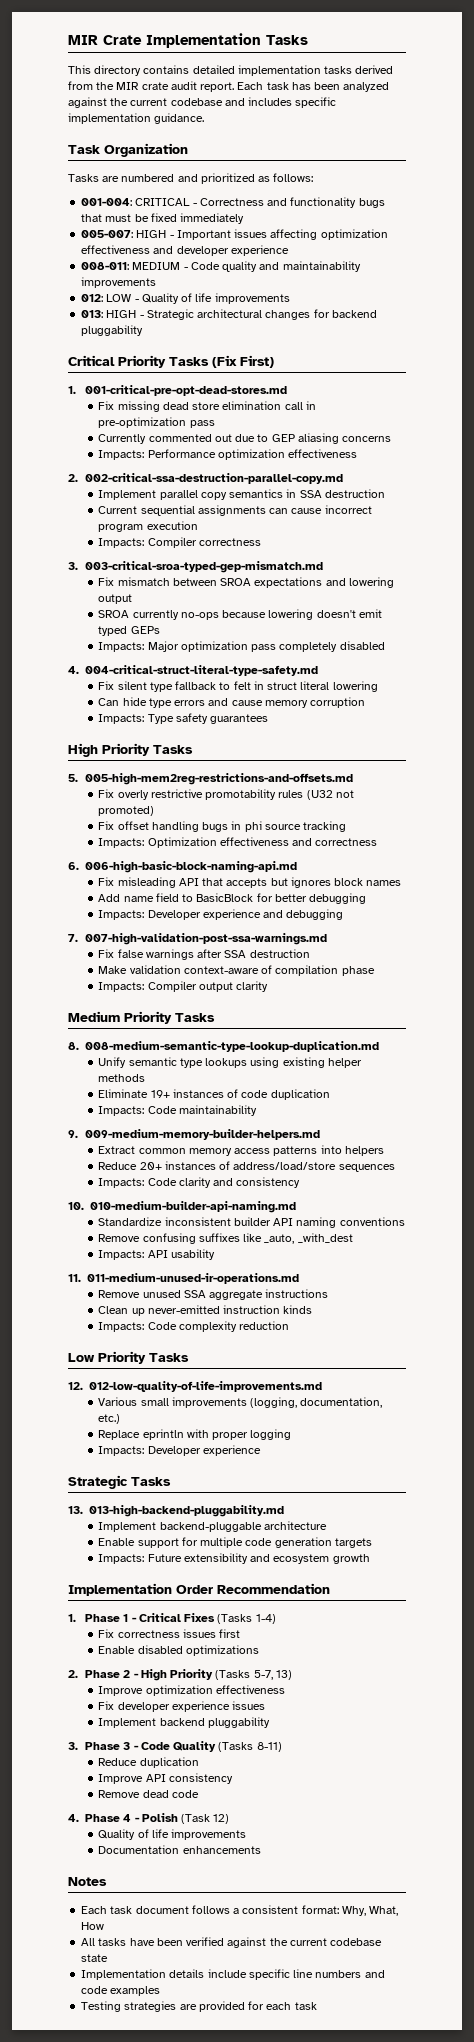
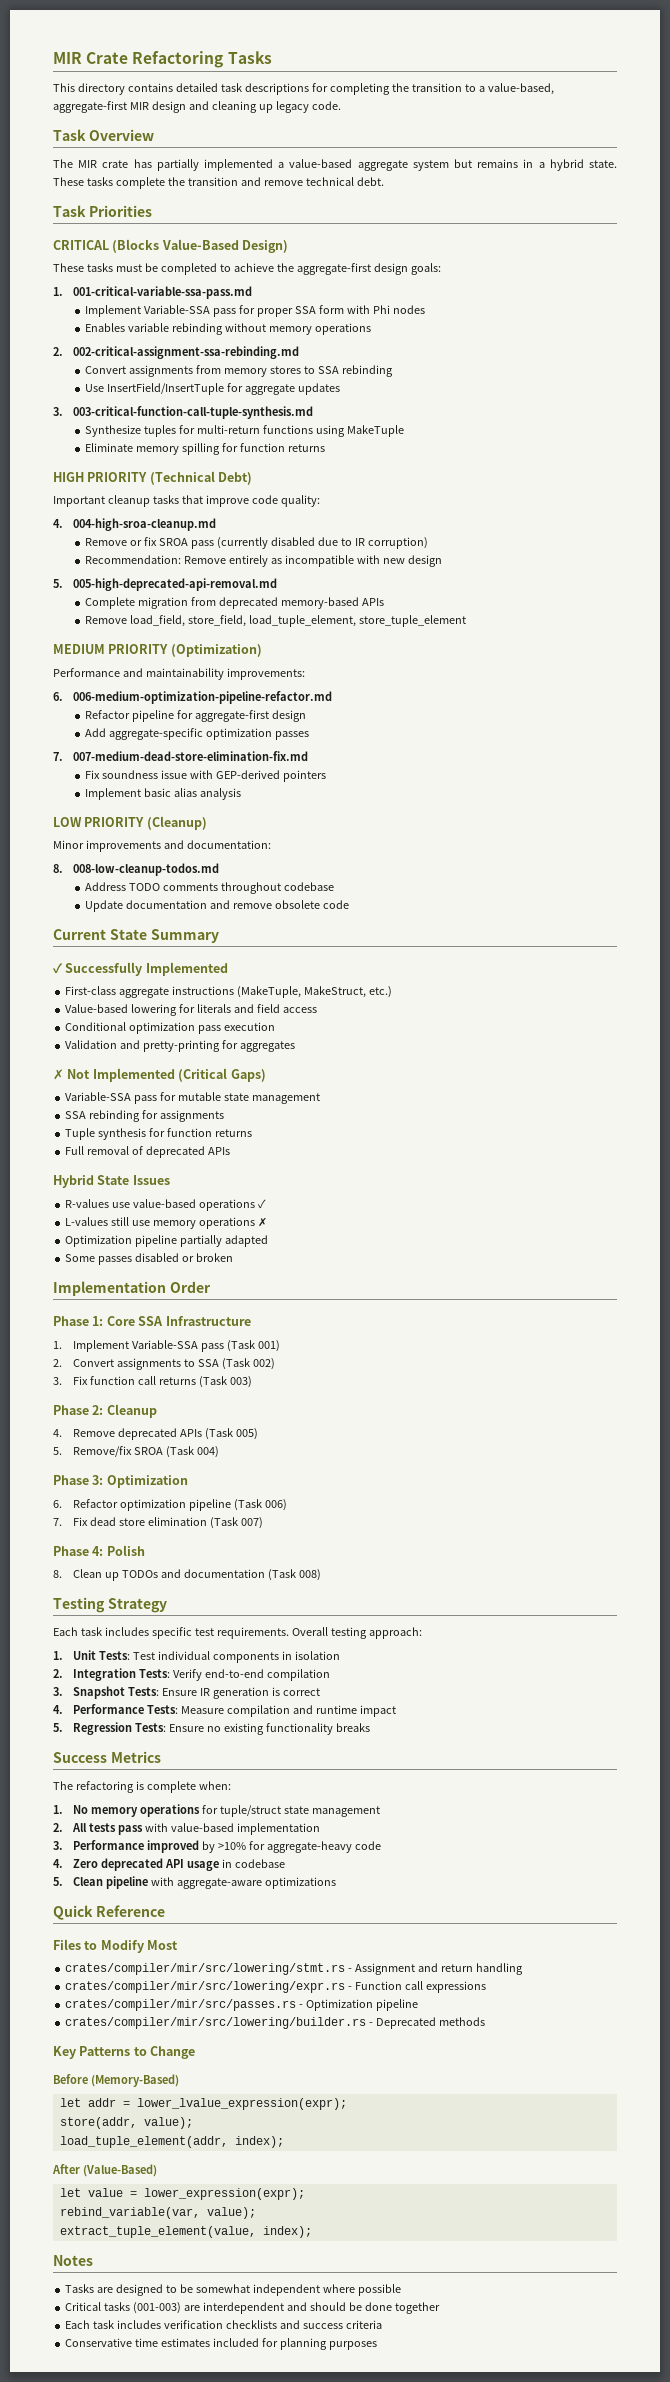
- MIR Crate Implementation Tasks
+ MIR Crate Refactoring Tasks
- This directory contains detailed implementation tasks derived from the MIR crate audit report. Each task has been analyzed against the current codebase and includes specific implementation guidance.
- Task Organization
- Tasks are numbered and prioritized as follows:
- 001-004: CRITICAL - Correctness and functionality bugs that must be fixed immediately
- 005-007: HIGH - Important issues affecting optimization effectiveness and developer experience
- 008-011: MEDIUM - Code quality and maintainability improvements
- 012: LOW - Quality of life improvements
- 013: HIGH - Strategic architectural changes for backend pluggability
- Critical Priority Tasks (Fix First)
- 1. 001-critical-pre-opt-dead-stores.md
- Fix missing dead store elimination call in pre-optimization pass
- Currently commented out due to GEP aliasing concerns
- Impacts: Performance optimization effectiveness
- 2. 002-critical-ssa-destruction-parallel-copy.md
- Implement parallel copy semantics in SSA destruction
- Current sequential assignments can cause incorrect program execution
- Impacts: Compiler correctness
- 3. 003-critical-sroa-typed-gep-mismatch.md
- Fix mismatch between SROA expectations and lowering output
- SROA currently no-ops because lowering doesn't emit typed GEPs
- Impacts: Major optimization pass completely disabled
- 4. 004-critical-struct-literal-type-safety.md
- Fix silent type fallback to felt in struct literal lowering
- Can hide type errors and cause memory corruption
- Impacts: Type safety guarantees
- High Priority Tasks
- 5. 005-high-mem2reg-restrictions-and-offsets.md
- Fix overly restrictive promotability rules (U32 not promoted)
- Fix offset handling bugs in phi source tracking
- Impacts: Optimization effectiveness and correctness
- 6. 006-high-basic-block-naming-api.md
- Fix misleading API that accepts but ignores block names
- Add name field to BasicBlock for better debugging
- Impacts: Developer experience and debugging
- 7. 007-high-validation-post-ssa-warnings.md
- Fix false warnings after SSA destruction
- Make validation context-aware of compilation phase
- Impacts: Compiler output clarity
- Medium Priority Tasks
- 8. 008-medium-semantic-type-lookup-duplication.md
- Unify semantic type lookups using existing helper methods
- Eliminate 19+ instances of code duplication
- Impacts: Code maintainability
- 9. 009-medium-memory-builder-helpers.md
- Extract common memory access patterns into helpers
- Reduce 20+ instances of address/load/store sequences
- Impacts: Code clarity and consistency
- 10. 010-medium-builder-api-naming.md
- Standardize inconsistent builder API naming conventions
- Remove confusing suffixes like _auto, _with_dest
- Impacts: API usability
- 11. 011-medium-unused-ir-operations.md
- Remove unused SSA aggregate instructions
- Clean up never-emitted instruction kinds
- Impacts: Code complexity reduction
- Low Priority Tasks
- 12. 012-low-quality-of-life-improvements.md
- Various small improvements (logging, documentation, etc.)
- Replace eprintln with proper logging
- Impacts: Developer experience
- Strategic Tasks
- 13. 013-high-backend-pluggability.md
- Implement backend-pluggable architecture
- Enable support for multiple code generation targets
- Impacts: Future extensibility and ecosystem growth
- Implementation Order Recommendation
- 1. Phase 1 - Critical Fixes (Tasks 1-4)
- Fix correctness issues first
- Enable disabled optimizations
- 2. Phase 2 - High Priority (Tasks 5-7, 13)
- Improve optimization effectiveness
- Fix developer experience issues
- Implement backend pluggability
- 3. Phase 3 - Code Quality (Tasks 8-11)
- Reduce duplication
- Improve API consistency
- Remove dead code
- 4. Phase 4 - Polish (Task 12)
- Quality of life improvements
- Documentation enhancements
+ This directory contains detailed task descriptions for completing the transition to a value-based, aggregate-first MIR design and cleaning up legacy code.
+ Task Overview
+ The MIR crate has partially implemented a value-based aggregate system but remains in a hybrid state. These tasks complete the transition and remove technical debt.
+ Task Priorities
+ CRITICAL (Blocks Value-Based Design)
+ These tasks must be completed to achieve the aggregate-first design goals:
+ 1. 001-critical-variable-ssa-pass.md
+ Implement Variable-SSA pass for proper SSA form with Phi nodes
+ Enables variable rebinding without memory operations
+ 2. 002-critical-assignment-ssa-rebinding.md
+ Convert assignments from memory stores to SSA rebinding
+ Use InsertField/InsertTuple for aggregate updates
+ 3. 003-critical-function-call-tuple-synthesis.md
+ Synthesize tuples for multi-return functions using MakeTuple
+ Eliminate memory spilling for function returns
+ HIGH PRIORITY (Technical Debt)
+ Important cleanup tasks that improve code quality:
+ 4. 004-high-sroa-cleanup.md
+ Remove or fix SROA pass (currently disabled due to IR corruption)
+ Recommendation: Remove entirely as incompatible with new design
+ 5. 005-high-deprecated-api-removal.md
+ Complete migration from deprecated memory-based APIs
+ Remove load_field, store_field, load_tuple_element, store_tuple_element
+ MEDIUM PRIORITY (Optimization)
+ Performance and maintainability improvements:
+ 6. 006-medium-optimization-pipeline-refactor.md
+ Refactor pipeline for aggregate-first design
+ Add aggregate-specific optimization passes
+ 7. 007-medium-dead-store-elimination-fix.md
+ Fix soundness issue with GEP-derived pointers
+ Implement basic alias analysis
+ LOW PRIORITY (Cleanup)
+ Minor improvements and documentation:
+ 8. 008-low-cleanup-todos.md
+ Address TODO comments throughout codebase
+ Update documentation and remove obsolete code
+ Current State Summary
+ ✓ Successfully Implemented
+ First-class aggregate instructions (MakeTuple, MakeStruct, etc.)
+ Value-based lowering for literals and field access
+ Conditional optimization pass execution
+ Validation and pretty-printing for aggregates
+ ✗ Not Implemented (Critical Gaps)
+ Variable-SSA pass for mutable state management
+ SSA rebinding for assignments
+ Tuple synthesis for function returns
+ Full removal of deprecated APIs
+ Hybrid State Issues
+ R-values use value-based operations ✓
+ L-values still use memory operations ✗
+ Optimization pipeline partially adapted
+ Some passes disabled or broken
+ Implementation Order
+ Phase 1: Core SSA Infrastructure
+ 1. Implement Variable-SSA pass (Task 001)
+ 2. Convert assignments to SSA (Task 002)
+ 3. Fix function call returns (Task 003)
+ Phase 2: Cleanup
+ 4. Remove deprecated APIs (Task 005)
+ 5. Remove/fix SROA (Task 004)
+ Phase 3: Optimization
+ 6. Refactor optimization pipeline (Task 006)
+ 7. Fix dead store elimination (Task 007)
+ Phase 4: Polish
+ 8. Clean up TODOs and documentation (Task 008)
+ Testing Strategy
+ Each task includes specific test requirements. Overall testing approach:
+ 1. Unit Tests: Test individual components in isolation
+ 2. Integration Tests: Verify end-to-end compilation
+ 3. Snapshot Tests: Ensure IR generation is correct
+ 4. Performance Tests: Measure compilation and runtime impact
+ 5. Regression Tests: Ensure no existing functionality breaks
+ Success Metrics
+ The refactoring is complete when:
+ 1. No memory operations for tuple/struct state management
+ 2. All tests pass with value-based implementation
+ 3. Performance improved by >10% for aggregate-heavy code
+ 4. Zero deprecated API usage in codebase
+ 5. Clean pipeline with aggregate-aware optimizations
+ Quick Reference
+ Files to Modify Most
+ crates/compiler/mir/src/lowering/stmt.rs - Assignment and return handling
+ crates/compiler/mir/src/lowering/expr.rs - Function call expressions
+ crates/compiler/mir/src/passes.rs - Optimization pipeline
+ crates/compiler/mir/src/lowering/builder.rs - Deprecated methods
+ Key Patterns to Change
+ Before (Memory-Based)
+ let addr = lower_lvalue_expression(expr);
+ store(addr, value);
+ load_tuple_element(addr, index);
+ After (Value-Based)
+ let value = lower_expression(expr);
+ rebind_variable(var, value);
+ extract_tuple_element(value, index);
  Notes
- Each task document follows a consistent format: Why, What, How
- All tasks have been verified against the current codebase state
- Implementation details include specific line numbers and code examples
- Testing strategies are provided for each task
+ Tasks are designed to be somewhat independent where possible
+ Critical tasks (001-003) are interdependent and should be done together
+ Each task includes verification checklists and success criteria
+ Conservative time estimates included for planning purposes

